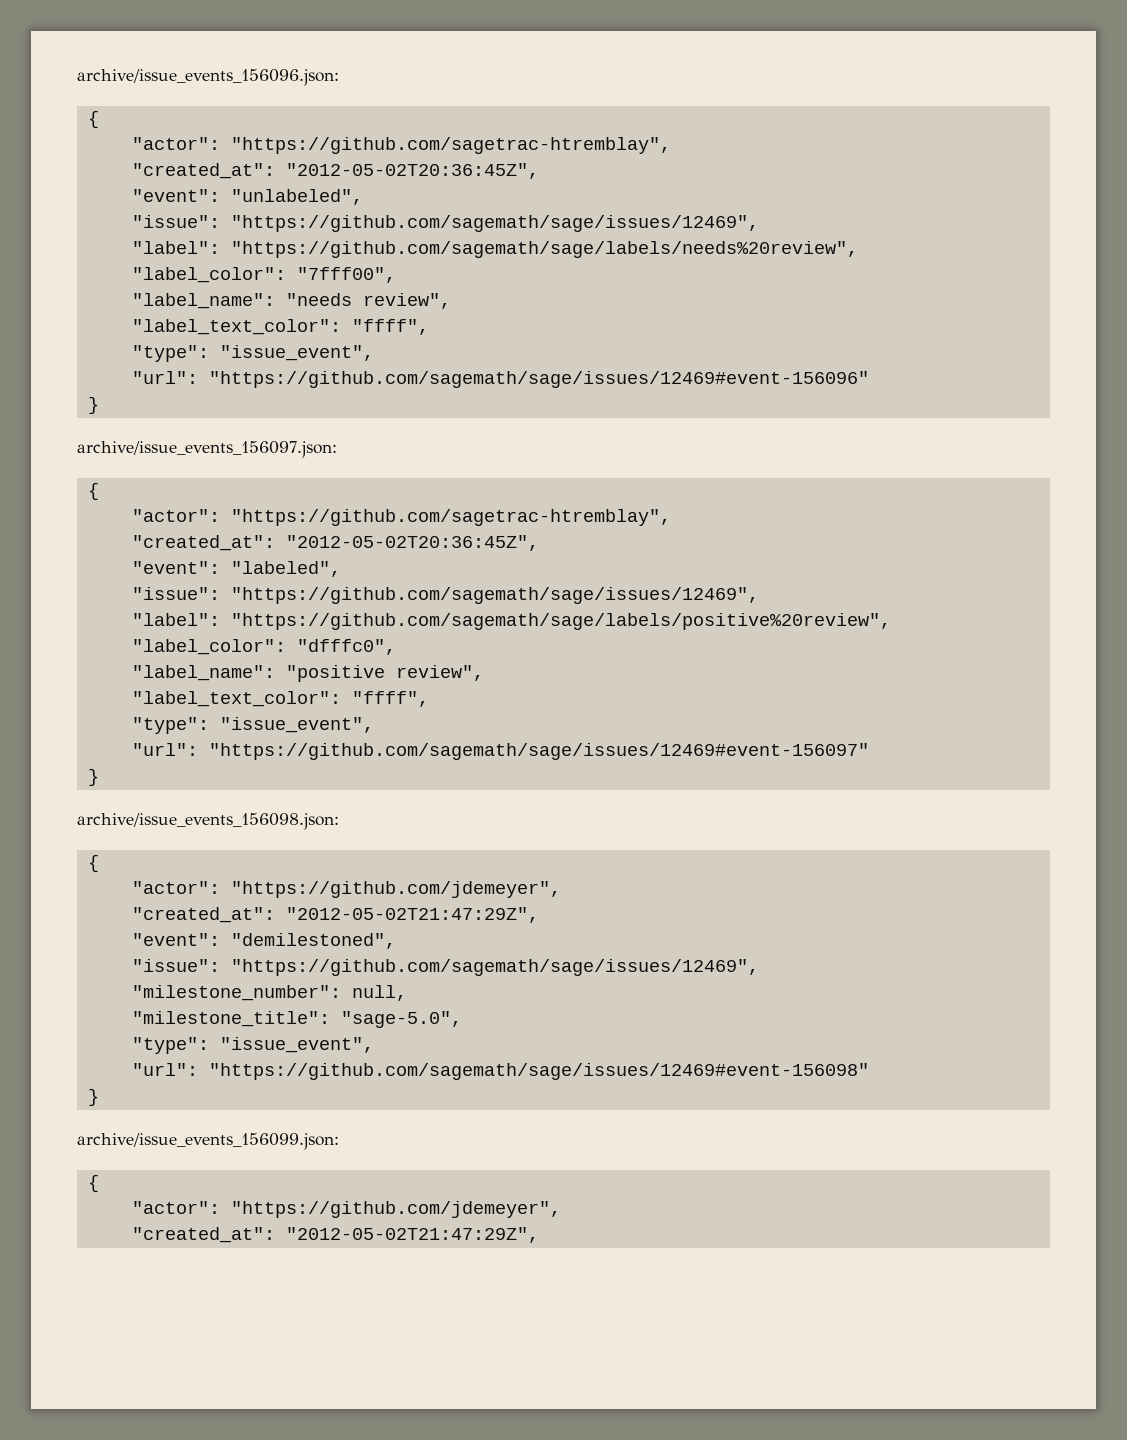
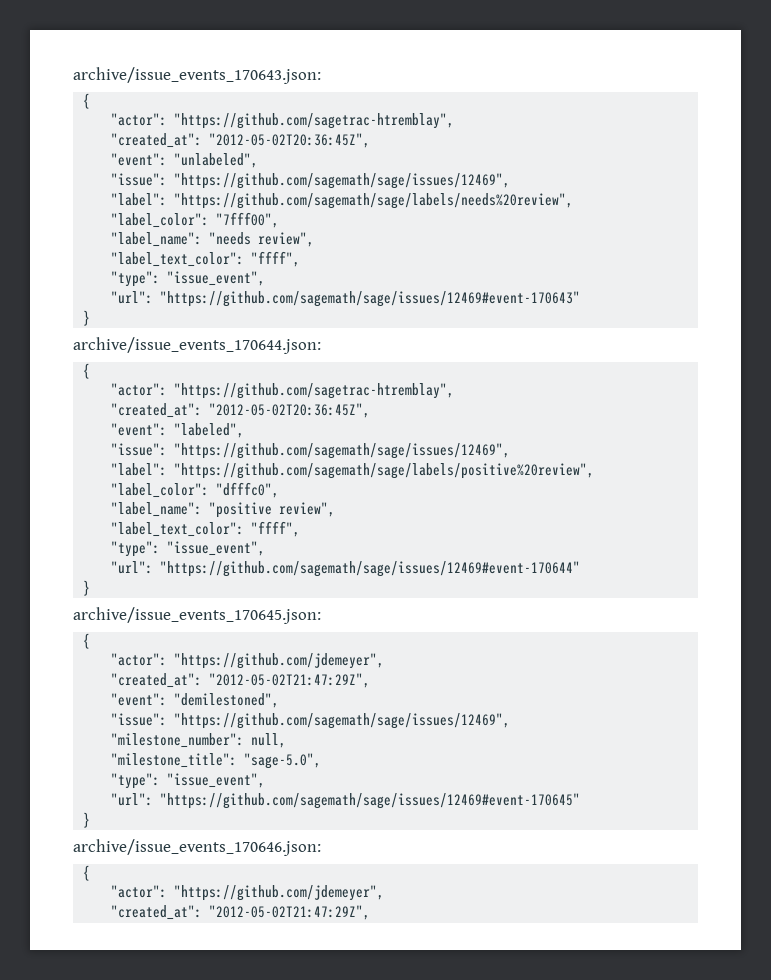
- archive/issue_events_156096.json:
+ archive/issue_events_170643.json:
- "url": "https://github.com/sagemath/sage/issues/12469#event-156096"
+ "url": "https://github.com/sagemath/sage/issues/12469#event-170643"
  }
- archive/issue_events_156097.json:
+ archive/issue_events_170644.json:
- "url": "https://github.com/sagemath/sage/issues/12469#event-156097"
+ "url": "https://github.com/sagemath/sage/issues/12469#event-170644"
  }
- archive/issue_events_156098.json:
+ archive/issue_events_170645.json:
- "url": "https://github.com/sagemath/sage/issues/12469#event-156098"
+ "url": "https://github.com/sagemath/sage/issues/12469#event-170645"
  }
- archive/issue_events_156099.json:
+ archive/issue_events_170646.json:

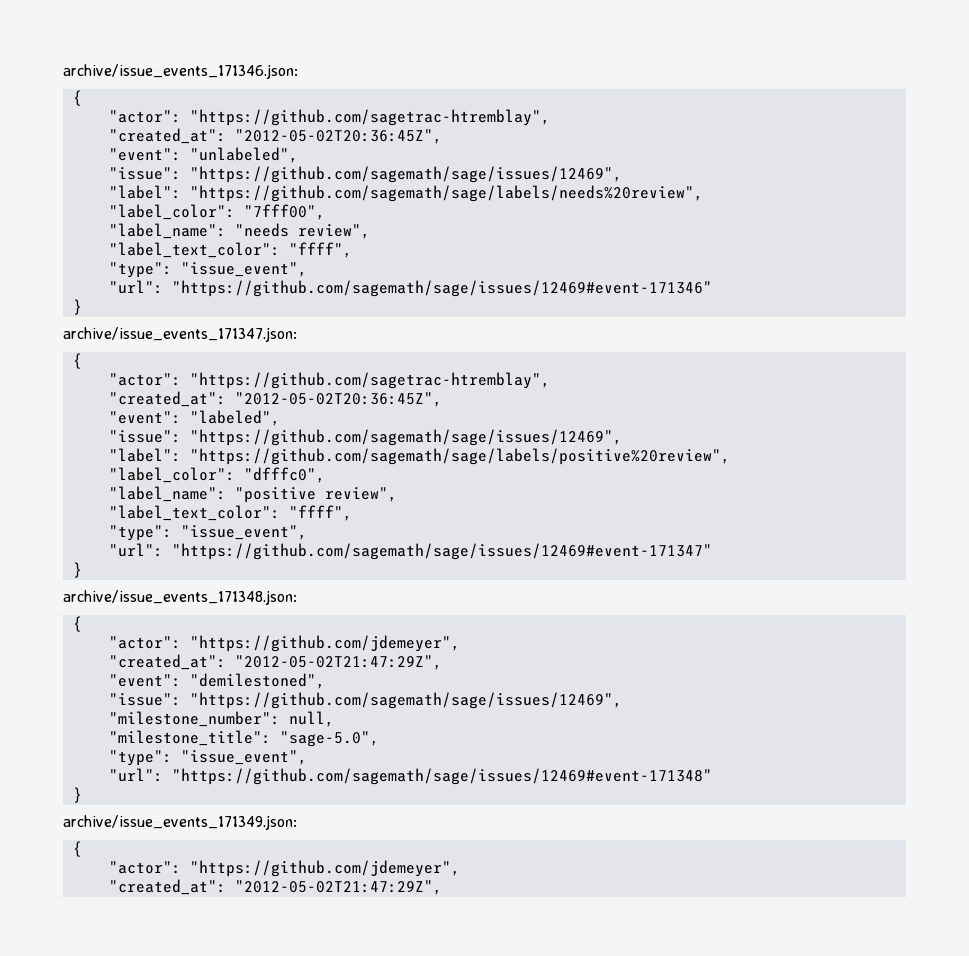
- archive/issue_events_170643.json:
+ archive/issue_events_171346.json:
- "url": "https://github.com/sagemath/sage/issues/12469#event-170643"
+ "url": "https://github.com/sagemath/sage/issues/12469#event-171346"
  }
- archive/issue_events_170644.json:
+ archive/issue_events_171347.json:
- "url": "https://github.com/sagemath/sage/issues/12469#event-170644"
+ "url": "https://github.com/sagemath/sage/issues/12469#event-171347"
  }
- archive/issue_events_170645.json:
+ archive/issue_events_171348.json:
- "url": "https://github.com/sagemath/sage/issues/12469#event-170645"
+ "url": "https://github.com/sagemath/sage/issues/12469#event-171348"
  }
- archive/issue_events_170646.json:
+ archive/issue_events_171349.json:

